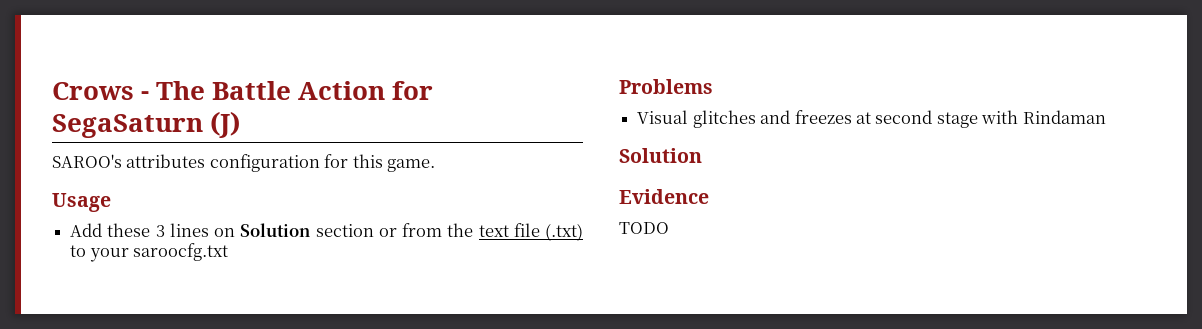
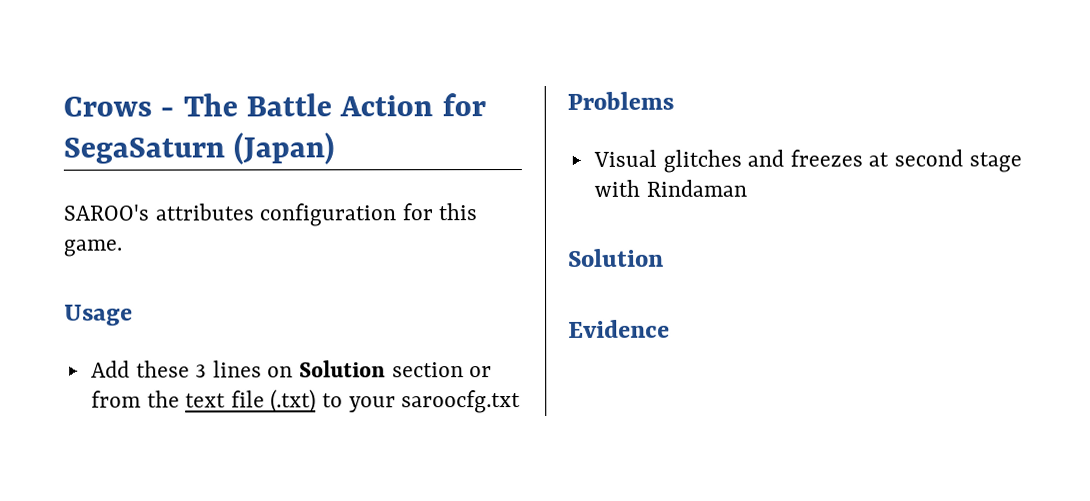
- Crows - The Battle Action for SegaSaturn (J)
+ Crows - The Battle Action for SegaSaturn (Japan)
- TODO

